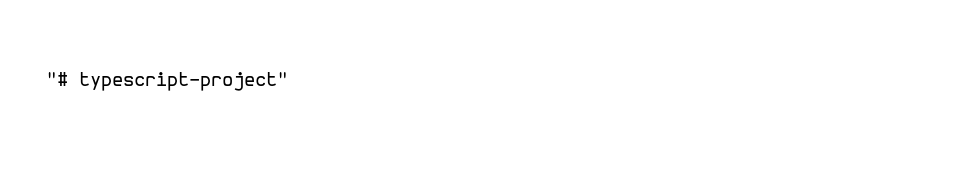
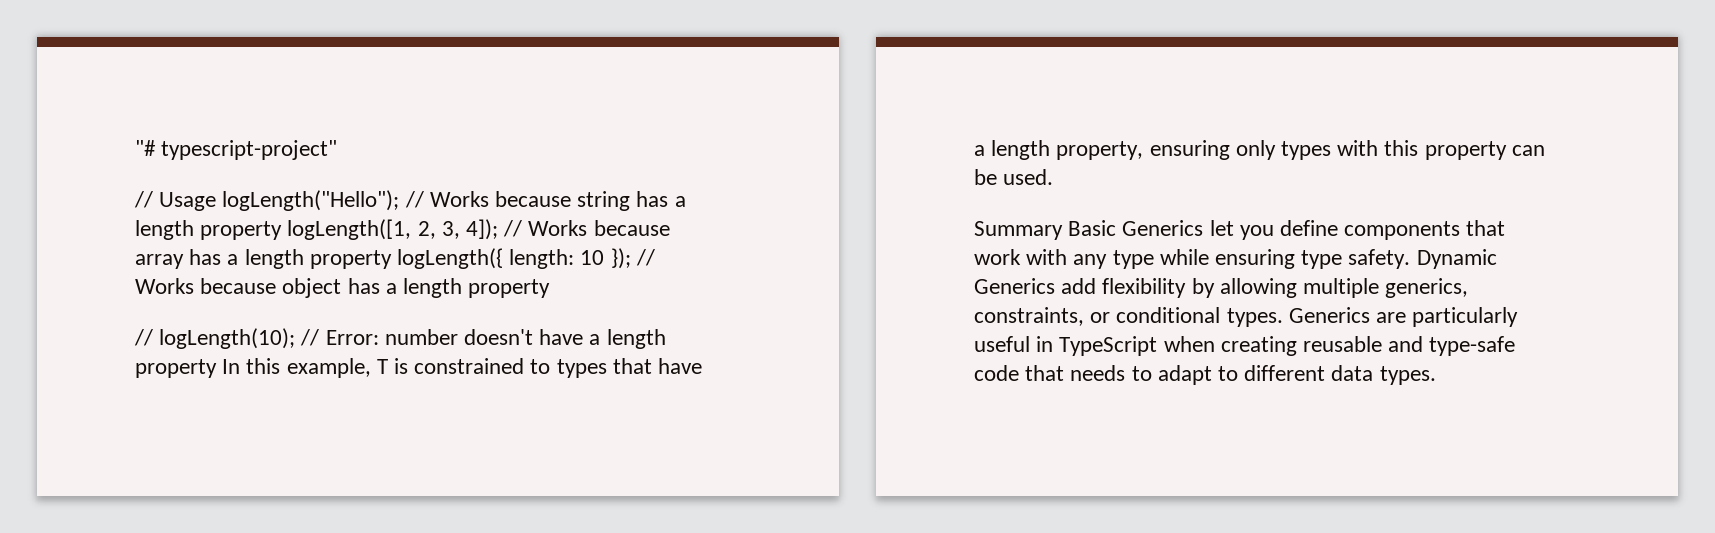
+ // Usage logLength("Hello"); // Works because string has a length property logLength([1, 2, 3, 4]); // Works because array has a length property logLength({ length: 10 }); // Works because object has a length property
+ // logLength(10); // Error: number doesn't have a length property In this example, T is constrained to types that have a length property, ensuring only types with this property can be used.
+ Summary Basic Generics let you define components that work with any type while ensuring type safety. Dynamic Generics add flexibility by allowing multiple generics, constraints, or conditional types. Generics are particularly useful in TypeScript when creating reusable and type-safe code that needs to adapt to different data types.

